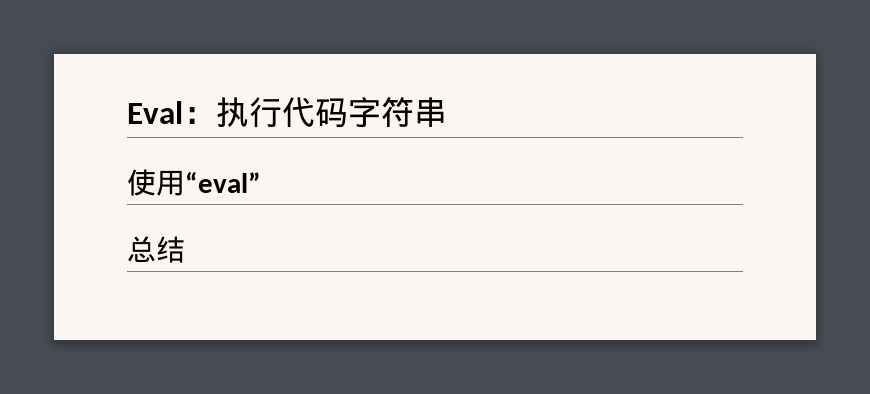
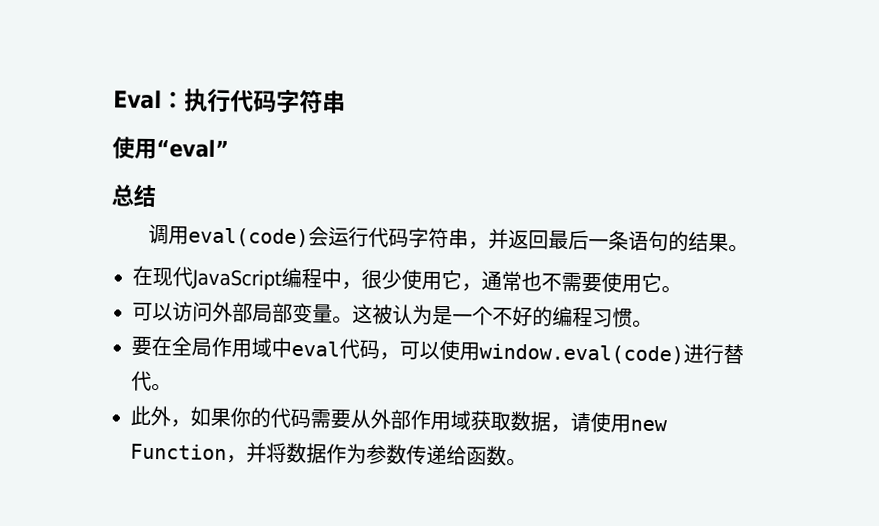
+ 调用eval(code)会运行代码字符串，并返回最后一条语句的结果。
+ 在现代JavaScript编程中，很少使用它，通常也不需要使用它。
+ 可以访问外部局部变量。这被认为是一个不好的编程习惯。
+ 要在全局作用域中eval代码，可以使用window.eval(code)进行替代。
+ 此外，如果你的代码需要从外部作用域获取数据，请使用new Function，并将数据作为参数传递给函数。

